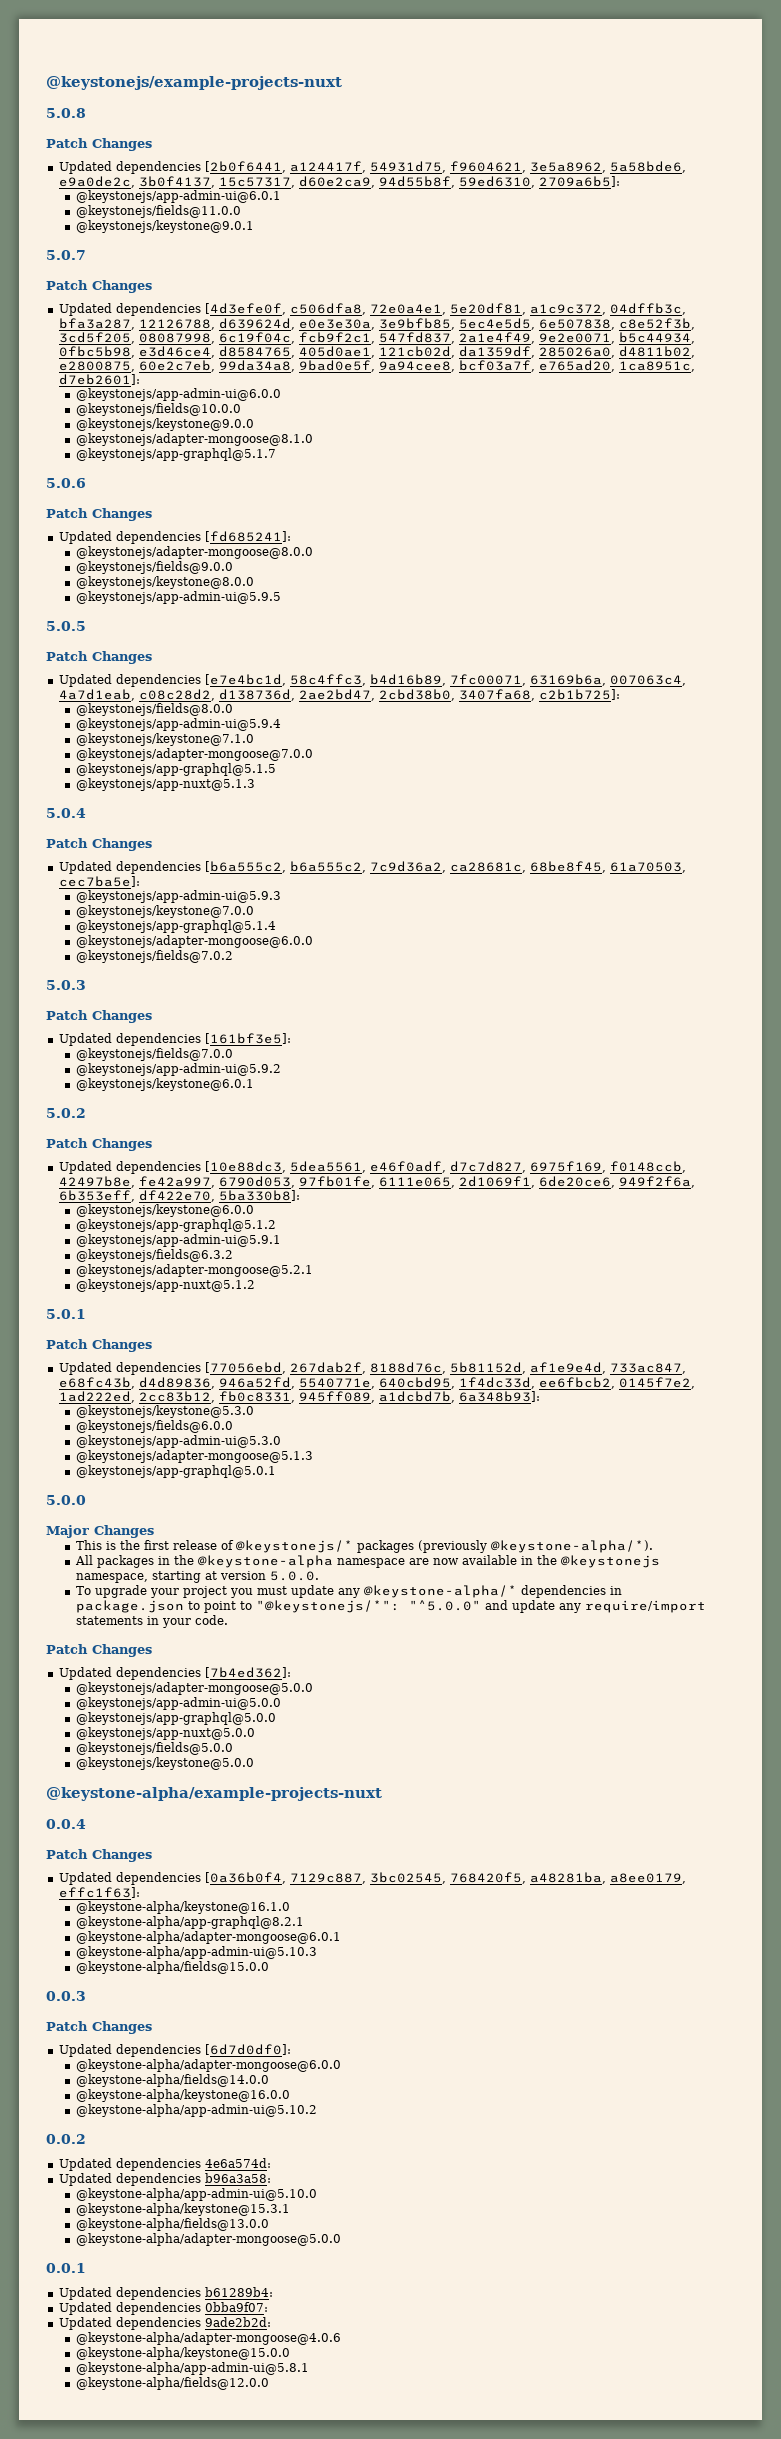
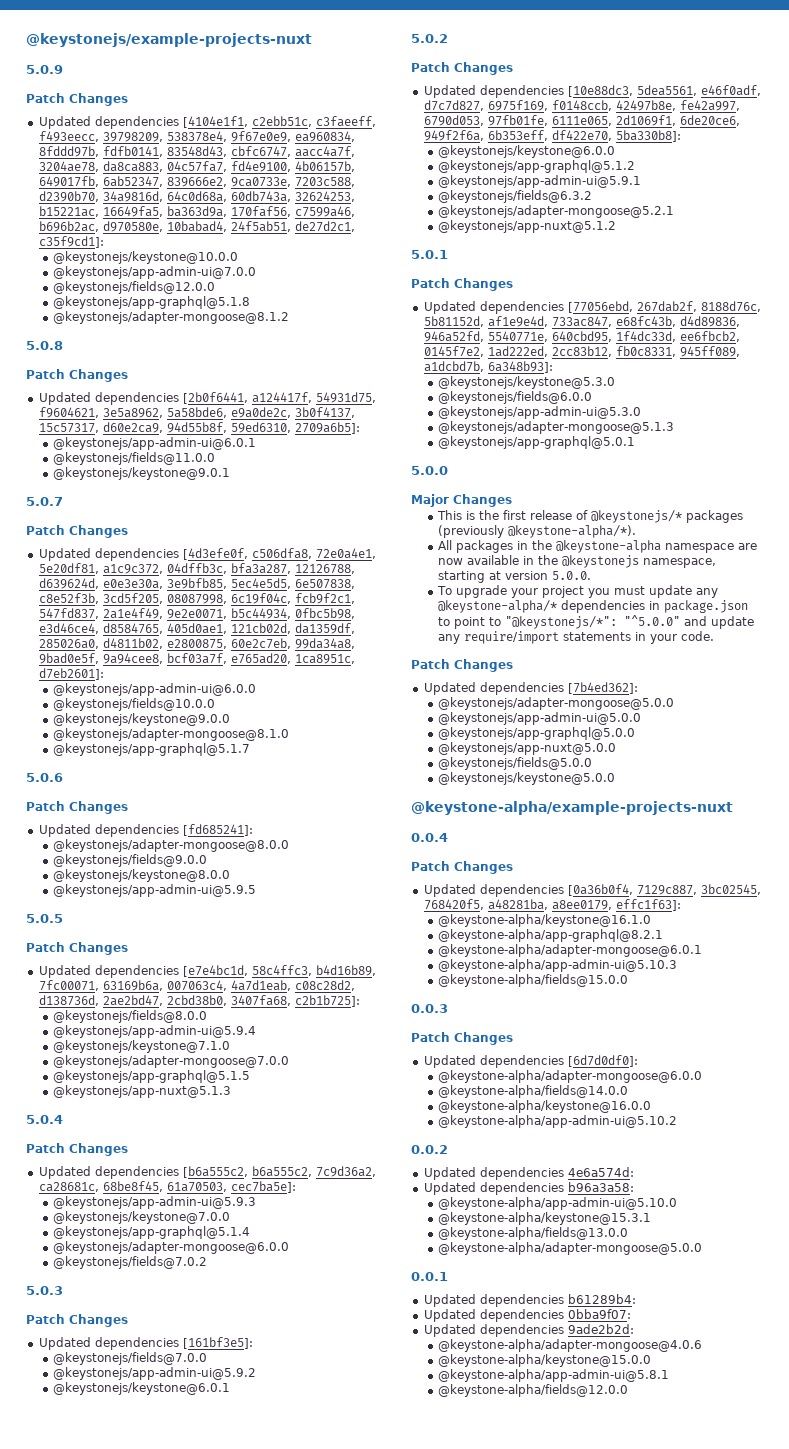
+ 5.0.9
+ Patch Changes
+ Updated dependencies [4104e1f1, c2ebb51c, c3faeeff, f493eecc, 39798209, 538378e4, 9f67e0e9, ea960834, 8fddd97b, fdfb0141, 83548d43, cbfc6747, aacc4a7f, 3204ae78, da8ca883, 04c57fa7, fd4e9100, 4b06157b, 649017fb, 6ab52347, 839666e2, 9ca0733e, 7203c588, d2390b70, 34a9816d, 64c0d68a, 60db743a, 32624253, b15221ac, 16649fa5, ba363d9a, 170faf56, c7599a46, b696b2ac, d970580e, 10babad4, 24f5ab51, de27d2c1, c35f9cd1]:
+ @keystonejs/keystone@10.0.0
+ @keystonejs/app-admin-ui@7.0.0
+ @keystonejs/fields@12.0.0
+ @keystonejs/app-graphql@5.1.8
+ @keystonejs/adapter-mongoose@8.1.2

